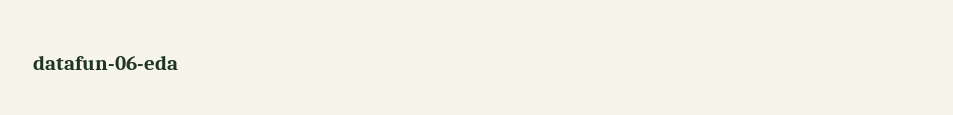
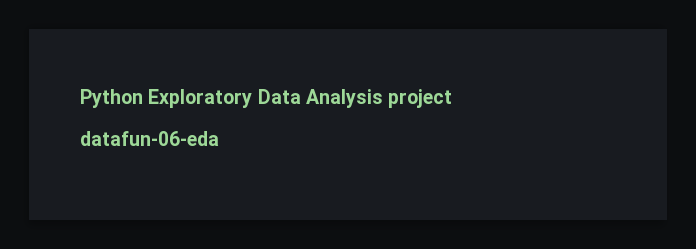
+ Python Exploratory Data Analysis project

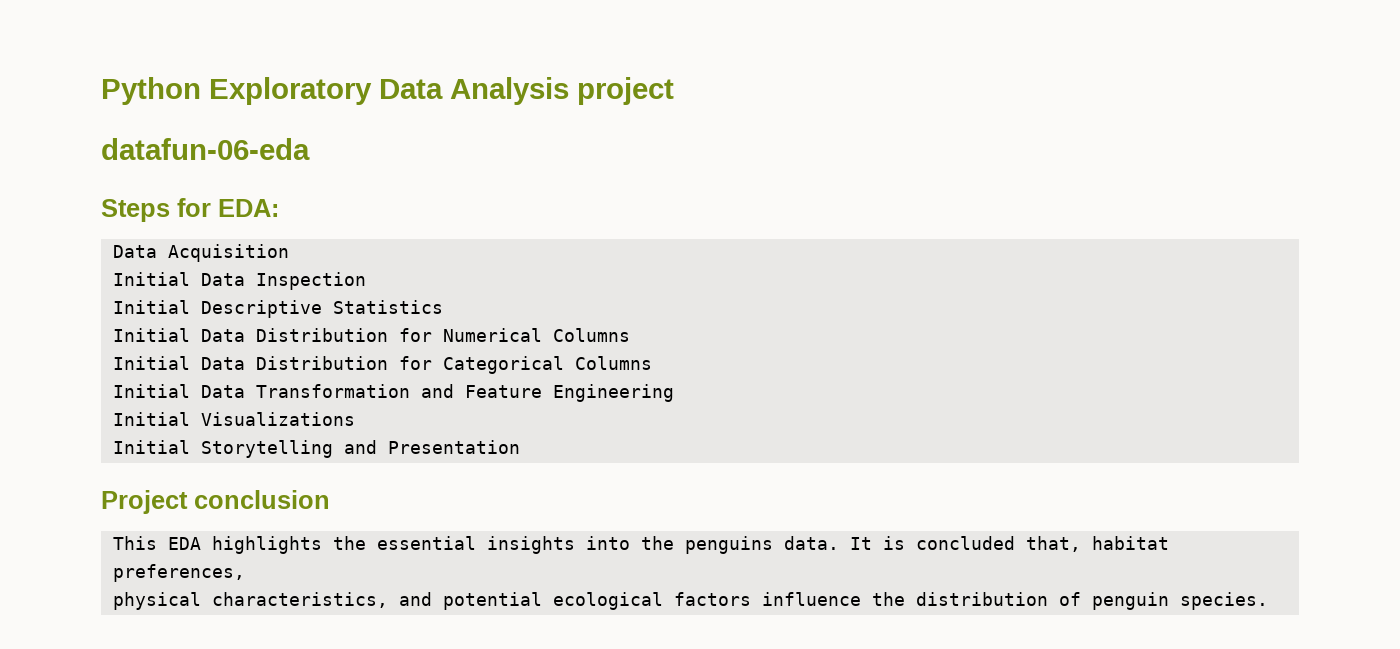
+ Steps for EDA:
+ Data Acquisition
+ Initial Data Inspection
+ Initial Descriptive Statistics
+ Initial Data Distribution for Numerical Columns
+ Initial Data Distribution for Categorical Columns
+ Initial Data Transformation and Feature Engineering
+ Initial Visualizations
+ Initial Storytelling and Presentation
+ Project conclusion
+ This EDA highlights the essential insights into the penguins data. It is concluded that, habitat preferences,
+ physical characteristics, and potential ecological factors influence the distribution of penguin species.

